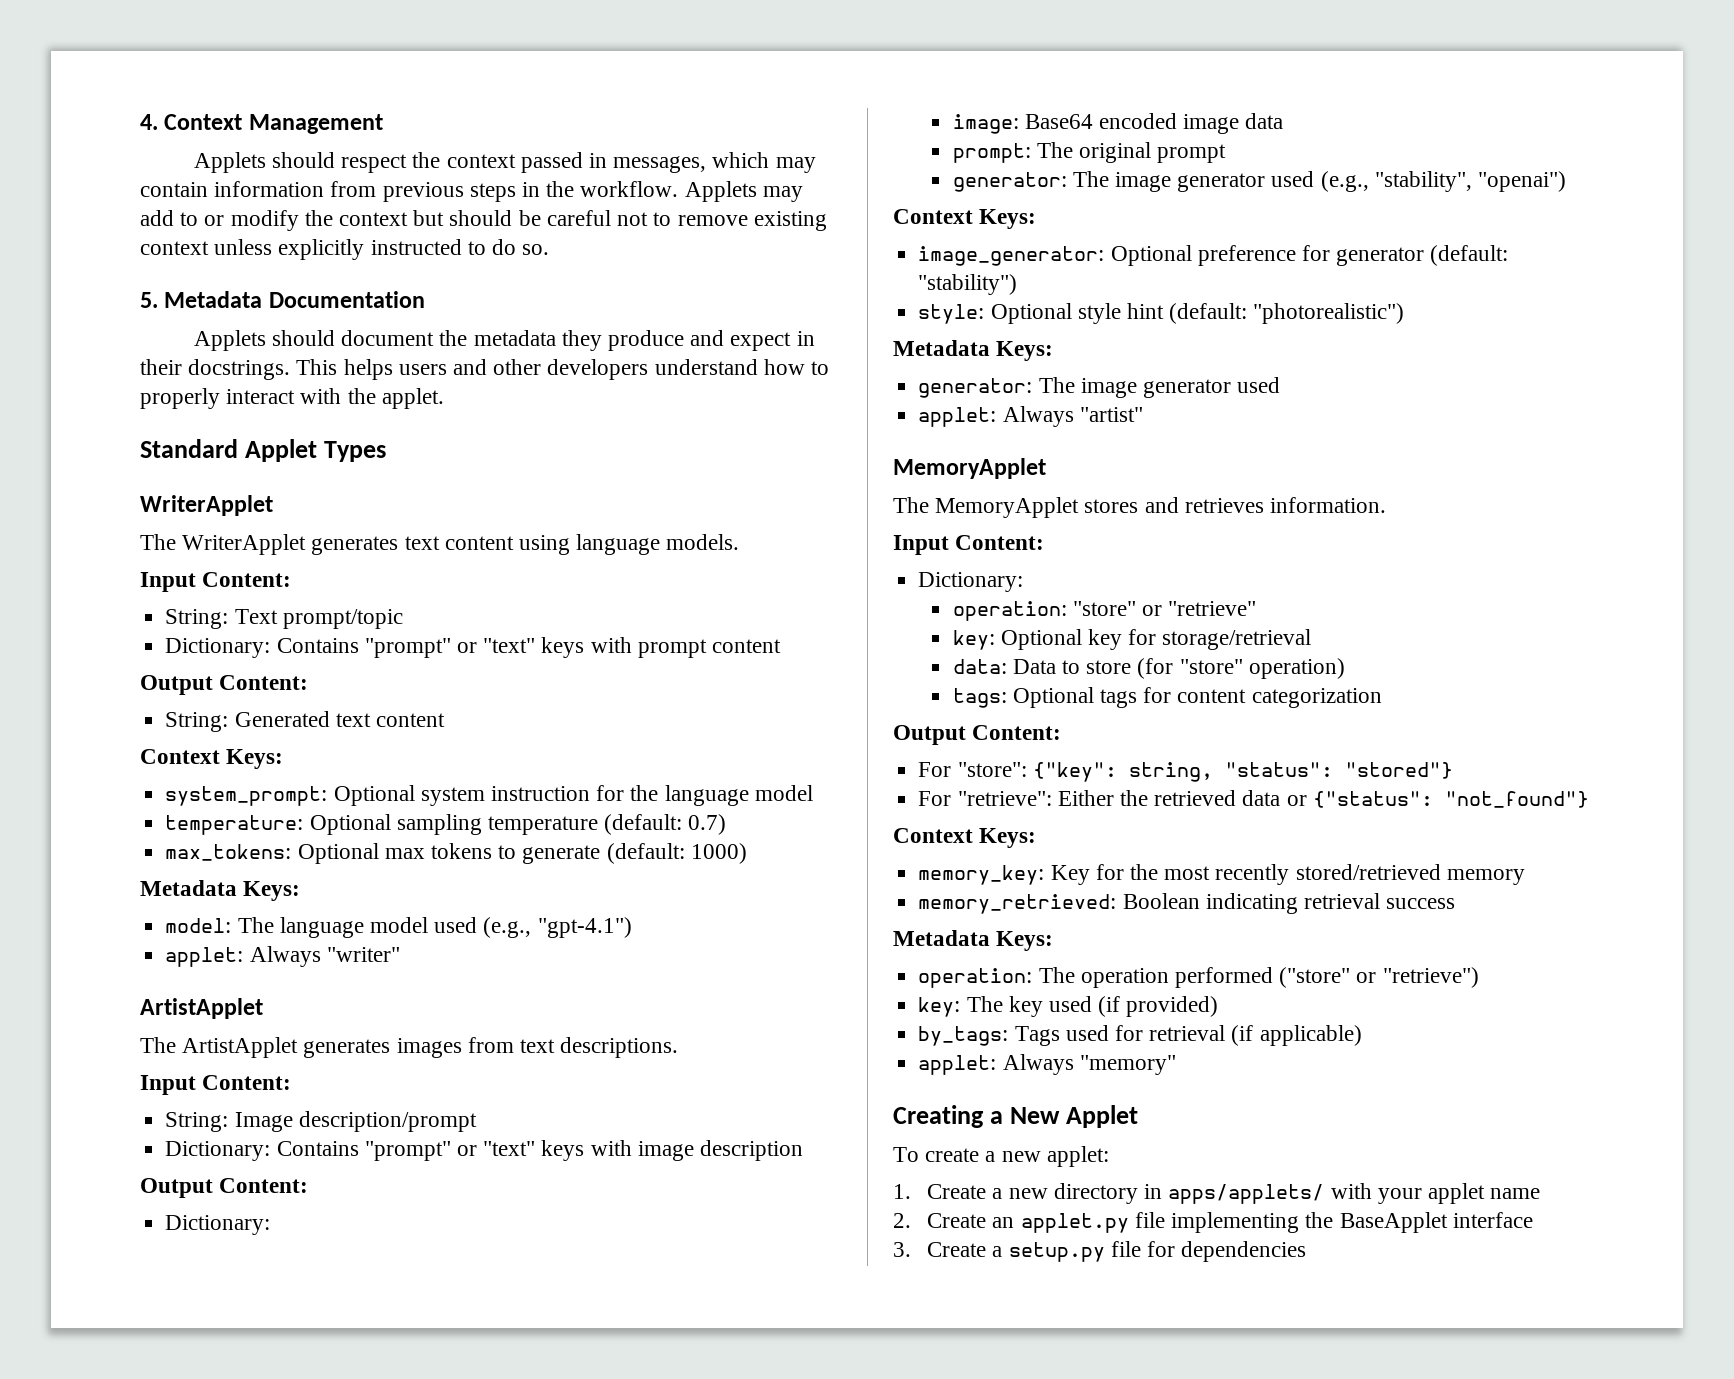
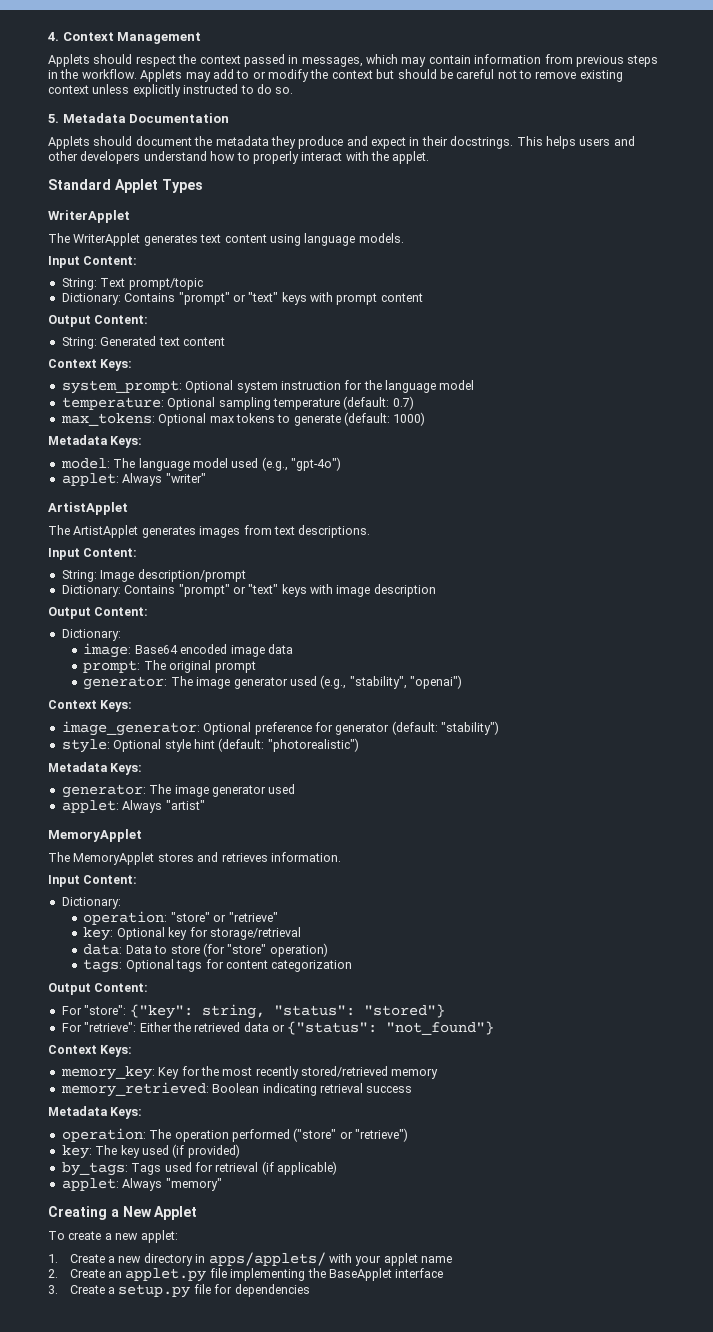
- model: The language model used (e.g., "gpt-4.1")
+ model: The language model used (e.g., "gpt-4o")

